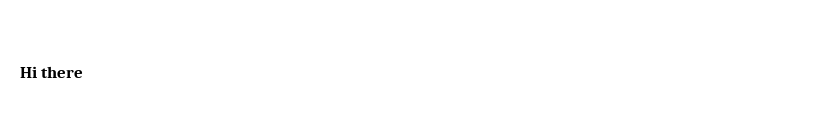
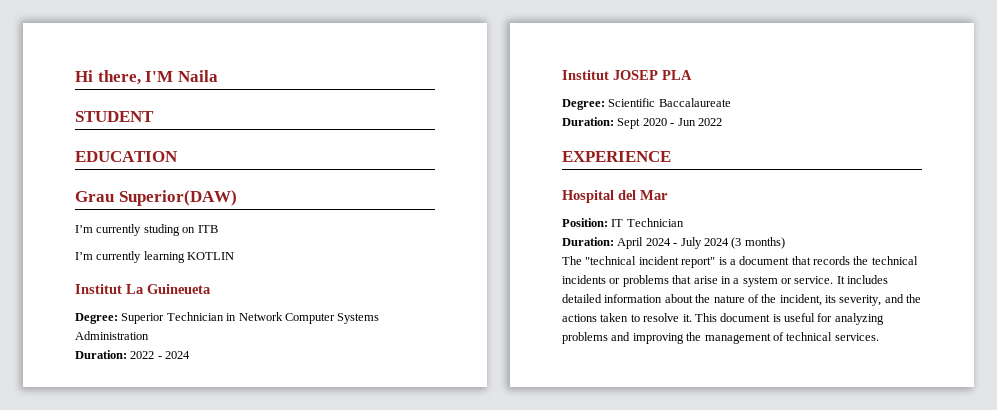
- Hi there
+ Hi there, I'M Naila
+ STUDENT
+ EDUCATION
+ Grau Superior(DAW)
+ I’m currently studing on ITB
+ I’m currently learning KOTLIN
+ Institut La Guineueta
+ Degree: Superior Technician in Network Computer Systems Administration
+ Duration: 2022 - 2024
+ Institut JOSEP PLA
+ Degree: Scientific Baccalaureate
+ Duration: Sept 2020 - Jun 2022
+ EXPERIENCE
+ Hospital del Mar
+ Position: IT Technician
+ Duration: April 2024 - July 2024 (3 months)
+ The "technical incident report" is a document that records the technical incidents or problems that arise in a system or service. It includes detailed information about the nature of the incident, its severity, and the actions taken to resolve it. This document is useful for analyzing problems and improving the management of technical services.

